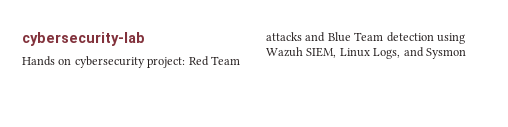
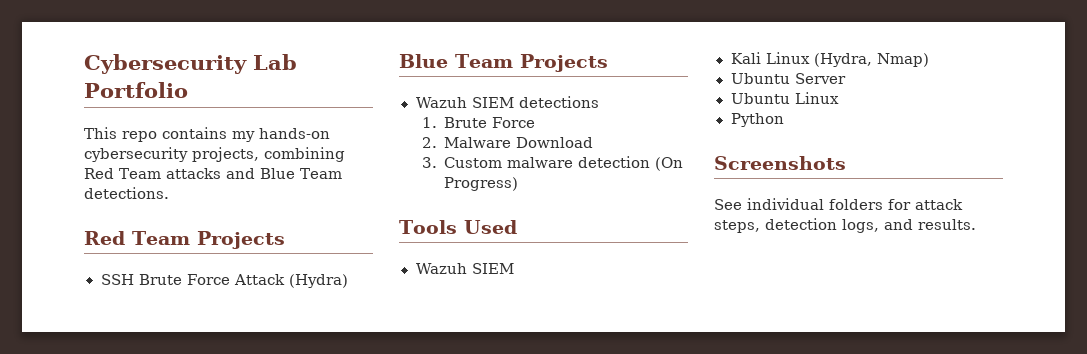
- cybersecurity-lab
- Hands on cybersecurity project: Red Team attacks and Blue Team detection using Wazuh SIEM, Linux Logs, and Sysmon
+ Cybersecurity Lab Portfolio
+ This repo contains my hands-on cybersecurity projects, combining Red Team attacks and Blue Team detections.
+ Red Team Projects
+ SSH Brute Force Attack (Hydra)
+ Blue Team Projects
+ Wazuh SIEM detections
+ 1. Brute Force
+ 2. Malware Download
+ 3. Custom malware detection (On Progress)
+ Tools Used
+ Wazuh SIEM
+ Kali Linux (Hydra, Nmap)
+ Ubuntu Server
+ Ubuntu Linux
+ Python
+ Screenshots
+ See individual folders for attack steps, detection logs, and results.

